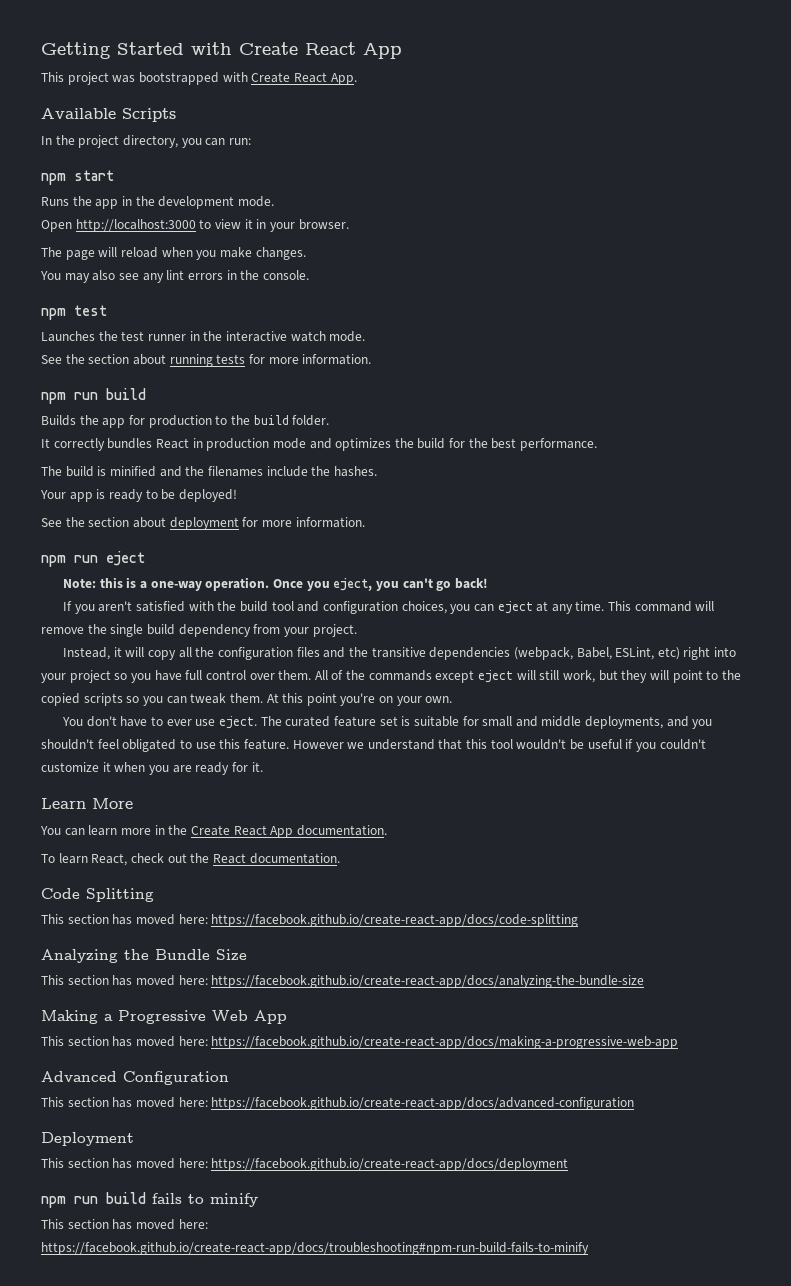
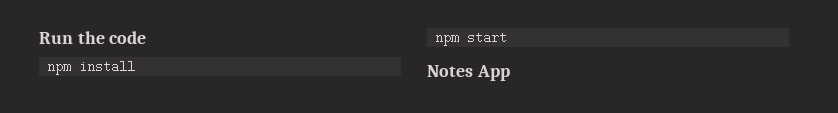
- Getting Started with Create React App
- This project was bootstrapped with Create React App.
- Available Scripts
- In the project directory, you can run:
+ Run the code
+ npm install
  npm start
- Runs the app in the development mode.
- Open http://localhost:3000 to view it in your browser.
- The page will reload when you make changes.
- You may also see any lint errors in the console.
- npm test
- Launches the test runner in the interactive watch mode.
- See the section about running tests for more information.
- npm run build
- Builds the app for production to the build folder.
- It correctly bundles React in production mode and optimizes the build for the best performance.
- The build is minified and the filenames include the hashes.
- Your app is ready to be deployed!
- See the section about deployment for more information.
- npm run eject
- Note: this is a one-way operation. Once you eject, you can't go back!
- If you aren't satisfied with the build tool and configuration choices, you can eject at any time. This command will remove the single build dependency from your project.
- Instead, it will copy all the configuration files and the transitive dependencies (webpack, Babel, ESLint, etc) right into your project so you have full control over them. All of the commands except eject will still work, but they will point to the copied scripts so you can tweak them. At this point you're on your own.
- You don't have to ever use eject. The curated feature set is suitable for small and middle deployments, and you shouldn't feel obligated to use this feature. However we understand that this tool wouldn't be useful if you couldn't customize it when you are ready for it.
- Learn More
- You can learn more in the Create React App documentation.
- To learn React, check out the React documentation.
- Code Splitting
- This section has moved here: https://facebook.github.io/create-react-app/docs/code-splitting
- Analyzing the Bundle Size
- This section has moved here: https://facebook.github.io/create-react-app/docs/analyzing-the-bundle-size
- Making a Progressive Web App
- This section has moved here: https://facebook.github.io/create-react-app/docs/making-a-progressive-web-app
- Advanced Configuration
- This section has moved here: https://facebook.github.io/create-react-app/docs/advanced-configuration
- Deployment
- This section has moved here: https://facebook.github.io/create-react-app/docs/deployment
- npm run build fails to minify
- This section has moved here: https://facebook.github.io/create-react-app/docs/troubleshooting#npm-run-build-fails-to-minify
+ Notes App

